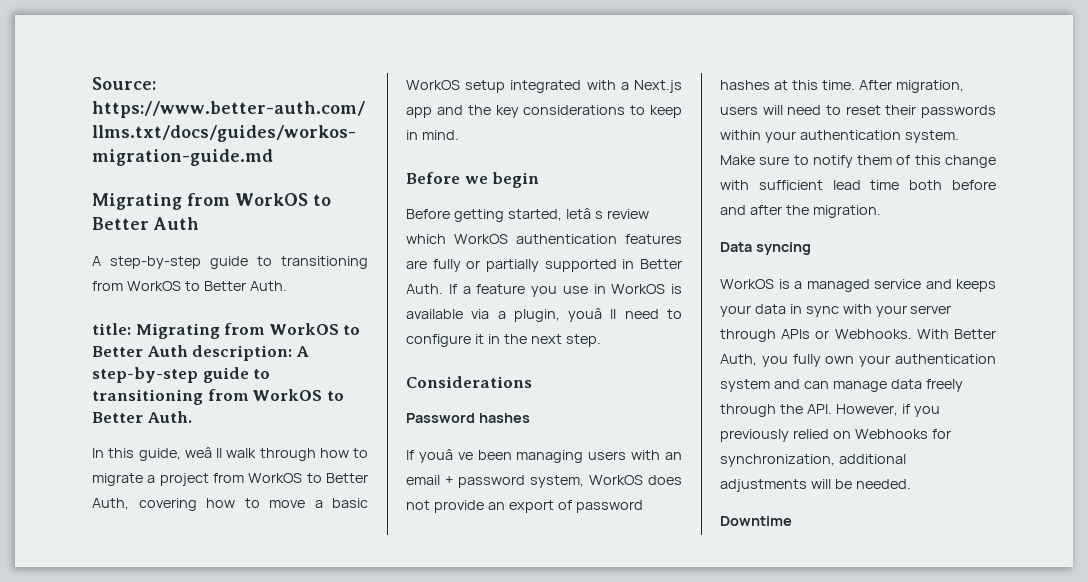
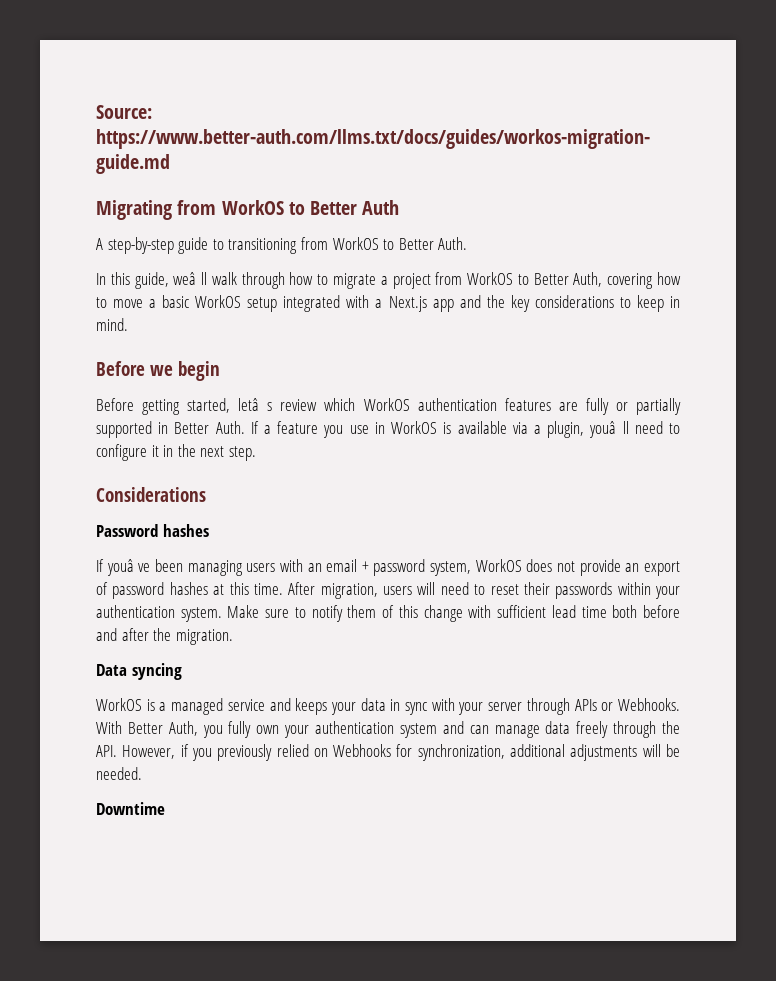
- title: Migrating from WorkOS to Better Auth description: A step-by-step guide to transitioning from WorkOS to Better Auth.

